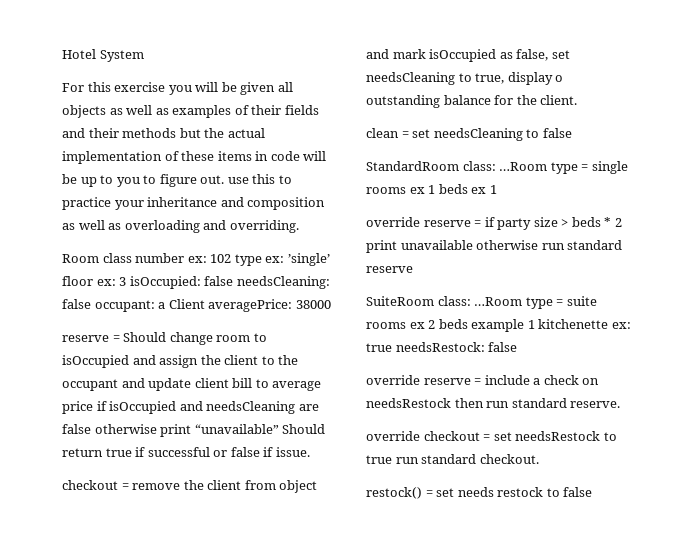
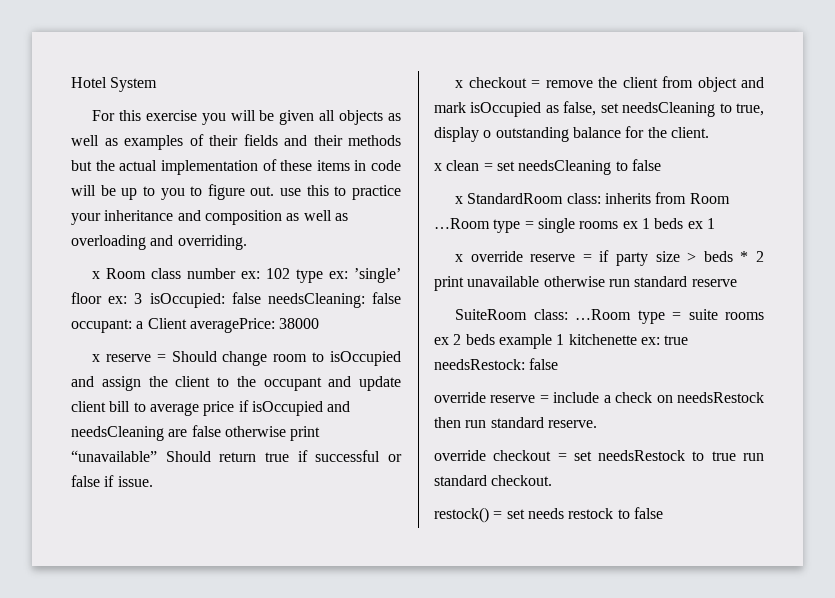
- Room class number ex: 102 type ex: ’single’ floor ex: 3 isOccupied: false needsCleaning: false occupant: a Client averagePrice: 38000
+ x Room class number ex: 102 type ex: ’single’ floor ex: 3 isOccupied: false needsCleaning: false occupant: a Client averagePrice: 38000
- reserve = Should change room to isOccupied and assign the client to the occupant and update client bill to average price if isOccupied and needsCleaning are false otherwise print “unavailable” Should return true if successful or false if issue.
+ x reserve = Should change room to isOccupied and assign the client to the occupant and update client bill to average price if isOccupied and needsCleaning are false otherwise print “unavailable” Should return true if successful or false if issue.
- checkout = remove the client from object and mark isOccupied as false, set needsCleaning to true, display o outstanding balance for the client.
+ x checkout = remove the client from object and mark isOccupied as false, set needsCleaning to true, display o outstanding balance for the client.
- clean = set needsCleaning to false
+ x clean = set needsCleaning to false
- StandardRoom class: …Room type = single rooms ex 1 beds ex 1
+ x StandardRoom class: inherits from Room …Room type = single rooms ex 1 beds ex 1
- override reserve = if party size > beds * 2 print unavailable otherwise run standard reserve
+ x override reserve = if party size > beds * 2 print unavailable otherwise run standard reserve

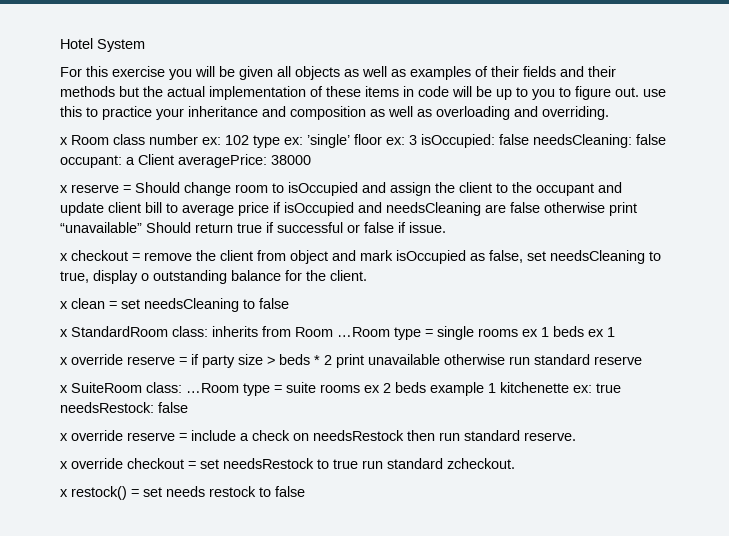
- SuiteRoom class: …Room type = suite rooms ex 2 beds example 1 kitchenette ex: true needsRestock: false
+ x SuiteRoom class: …Room type = suite rooms ex 2 beds example 1 kitchenette ex: true needsRestock: false
- override reserve = include a check on needsRestock then run standard reserve.
+ x override reserve = include a check on needsRestock then run standard reserve.
- override checkout = set needsRestock to true run standard checkout.
- restock() = set needs restock to false
+ x override checkout = set needsRestock to true run standard zcheckout.
+ x restock() = set needs restock to false

